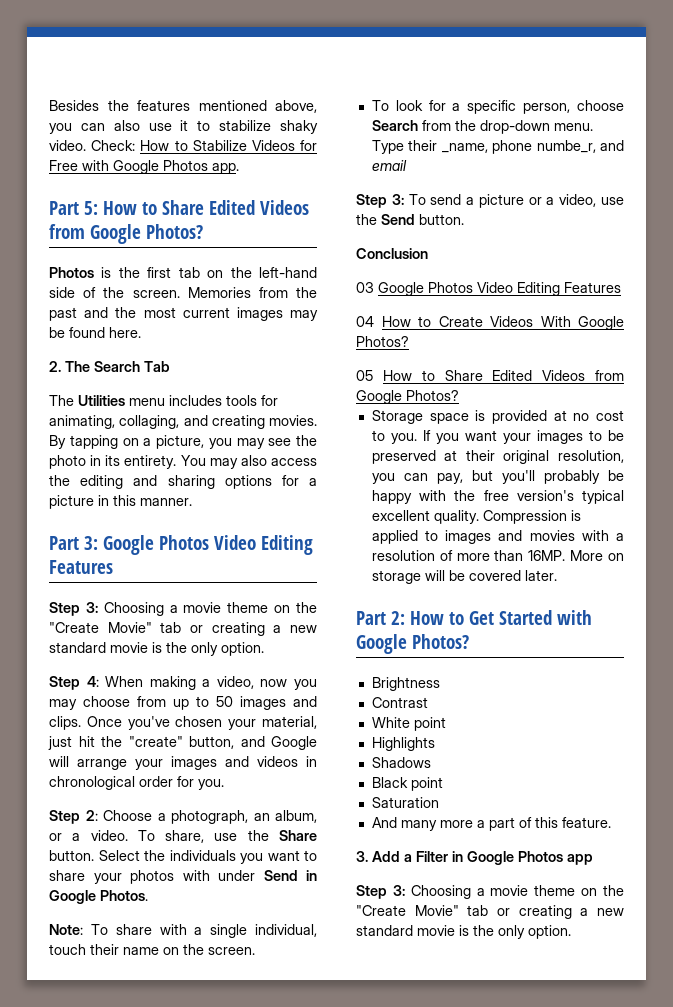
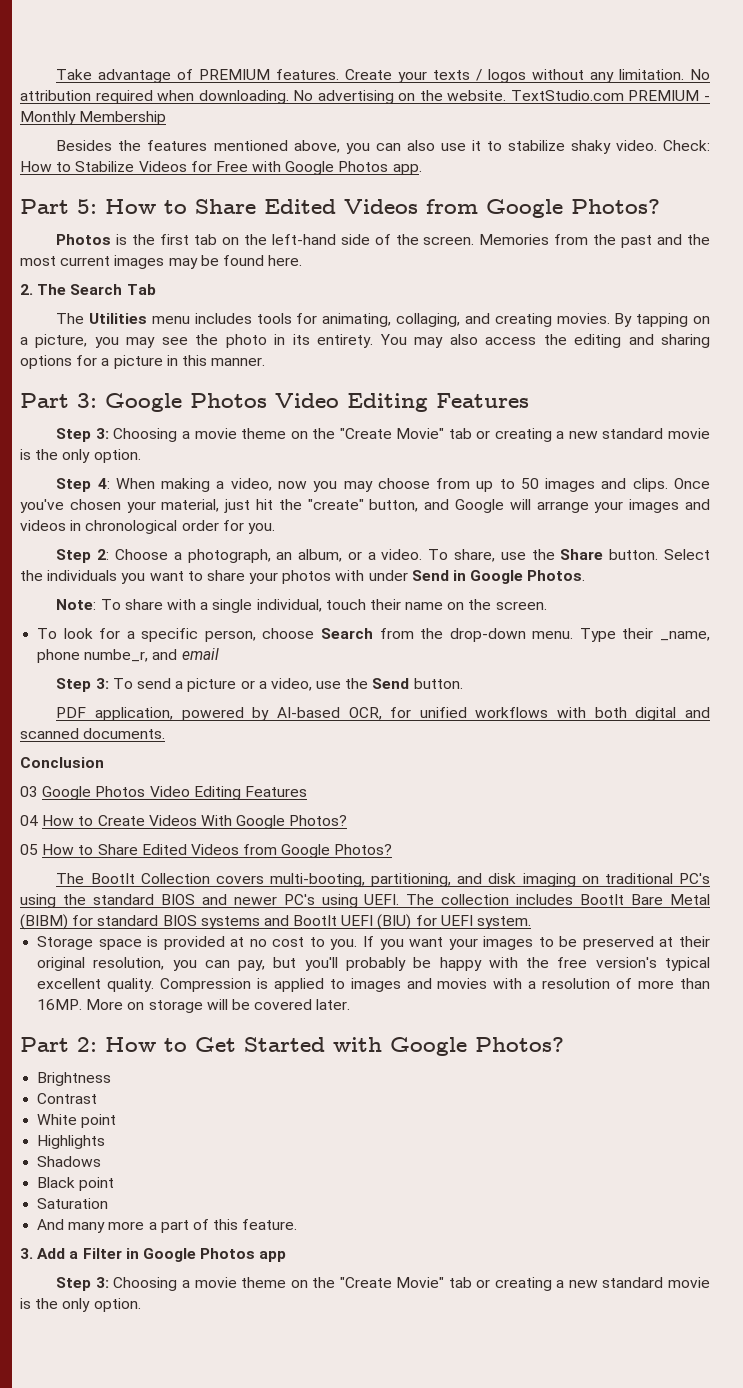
+ Take advantage of PREMIUM features. Create your texts / logos without any limitation. No attribution required when downloading. No advertising on the website. TextStudio.com PREMIUM - Monthly Membership
+ PDF application, powered by AI-based OCR, for unified workflows with both digital and scanned documents.
+ The BootIt Collection covers multi-booting, partitioning, and disk imaging on traditional PC's using the standard BIOS and newer PC's using UEFI. The collection includes BootIt Bare Metal (BIBM) for standard BIOS systems and BootIt UEFI (BIU) for UEFI system.

